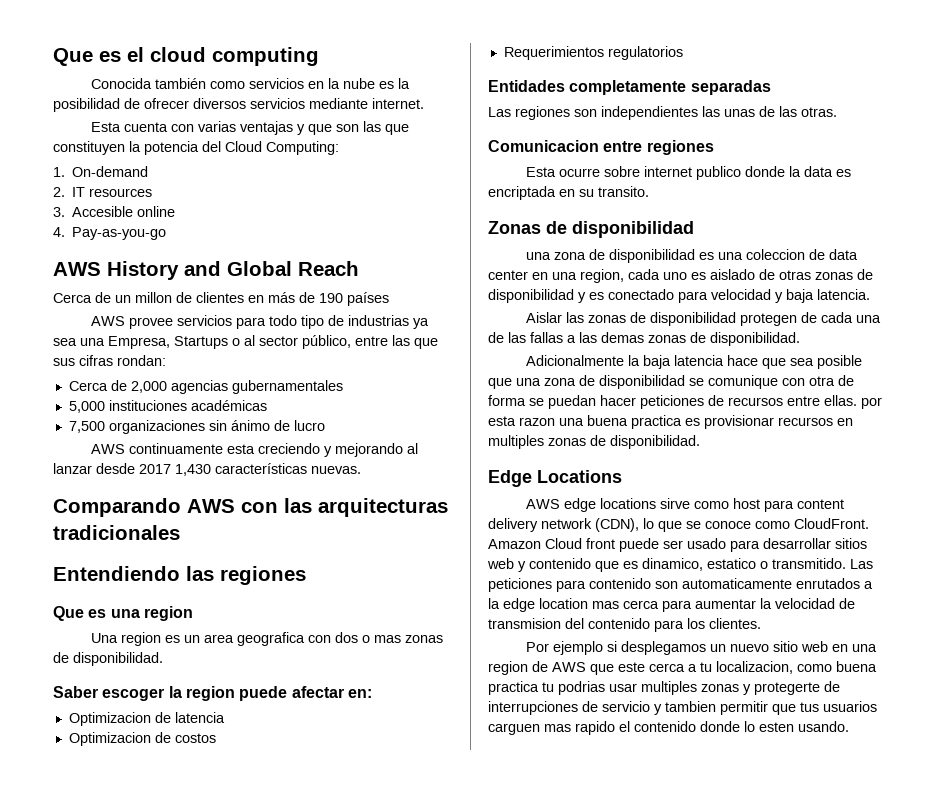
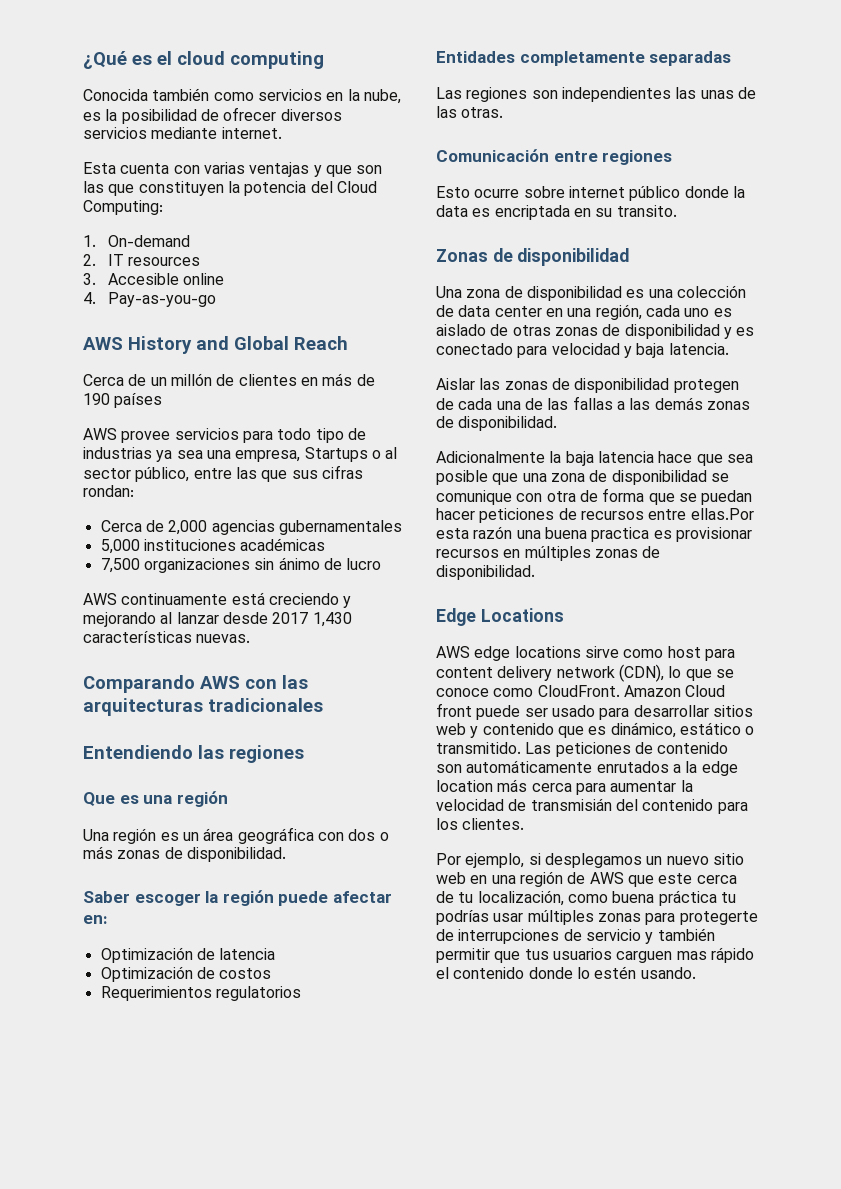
- Que es el cloud computing
+ ¿Qué es el cloud computing
- Conocida también como servicios en la nube es la posibilidad de ofrecer diversos servicios mediante internet.
+ Conocida también como servicios en la nube, es la posibilidad de ofrecer diversos servicios mediante internet.
- Cerca de un millon de clientes en más de 190 países
+ Cerca de un millón de clientes en más de 190 países
- AWS provee servicios para todo tipo de industrias ya sea una Empresa, Startups o al sector público, entre las que sus cifras rondan:
+ AWS provee servicios para todo tipo de industrias ya sea una empresa, Startups o al sector público, entre las que sus cifras rondan:
- AWS continuamente esta creciendo y mejorando al lanzar desde 2017 1,430 características nuevas.
+ AWS continuamente está creciendo y mejorando al lanzar desde 2017 1,430 características nuevas.
- Que es una region
- Una region es un area geografica con dos o mas zonas de disponibilidad.
+ Que es una región
+ Una región es un área geográfica con dos o más zonas de disponibilidad.
- Saber escoger la region puede afectar en:
+ Saber escoger la región puede afectar en:
- Optimizacion de latencia
+ Optimización de latencia
- Optimizacion de costos
+ Optimización de costos
- Comunicacion entre regiones
+ Comunicación entre regiones
- Esta ocurre sobre internet publico donde la data es encriptada en su transito.
+ Esto ocurre sobre internet público donde la data es encriptada en su transito.
- una zona de disponibilidad es una coleccion de data center en una region, cada uno es aislado de otras zonas de disponibilidad y es conectado para velocidad y baja latencia.
+ Una zona de disponibilidad es una colección de data center en una región, cada uno es aislado de otras zonas de disponibilidad y es conectado para velocidad y baja latencia.
- Aislar las zonas de disponibilidad protegen de cada una de las fallas a las demas zonas de disponibilidad.
+ Aislar las zonas de disponibilidad protegen de cada una de las fallas a las demás zonas de disponibilidad.
- Adicionalmente la baja latencia hace que sea posible que una zona de disponibilidad se comunique con otra de forma se puedan hacer peticiones de recursos entre ellas. por esta razon una buena practica es provisionar recursos en multiples zonas de disponibilidad.
+ Adicionalmente la baja latencia hace que sea posible que una zona de disponibilidad se comunique con otra de forma que se puedan hacer peticiones de recursos entre ellas.Por esta razón una buena practica es provisionar recursos en múltiples zonas de disponibilidad.
- Amazon Cloud front puede ser usado para desarrollar sitios web y contenido que es dinamico, estatico o transmitido.
+ Amazon Cloud front puede ser usado para desarrollar sitios web y contenido que es dinámico, estático o transmitido.
- Las peticiones para contenido son automaticamente enrutados a la edge location mas cerca para aumentar la velocidad de transmision del contenido para los clientes.
+ Las peticiones de contenido son automáticamente enrutados a la edge location más cerca para aumentar la velocidad de transmisián del contenido para los clientes.
- Por ejemplo si desplegamos un nuevo sitio web en una region de AWS que este cerca a tu localizacion, como buena practica tu podrias usar multiples zonas y protegerte de interrupciones de servicio y tambien permitir que tus usuarios carguen mas rapido el contenido donde lo esten usando.
+ Por ejemplo, si desplegamos un nuevo sitio web en una región de AWS que este cerca de tu localización, como buena práctica tu podrías usar múltiples zonas para protegerte de interrupciones de servicio y también permitir que tus usuarios carguen mas rápido el contenido donde lo estén usando.

